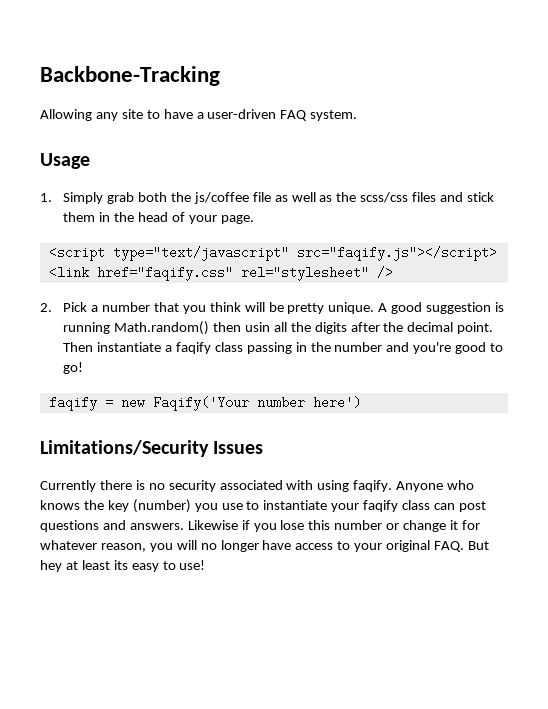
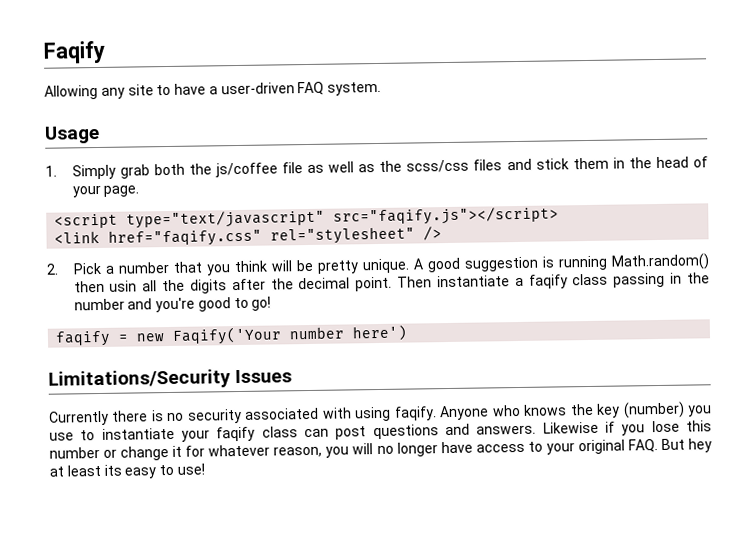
- Backbone-Tracking
+ Faqify

